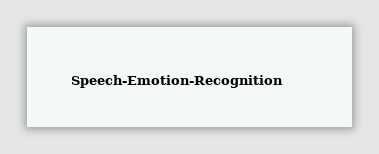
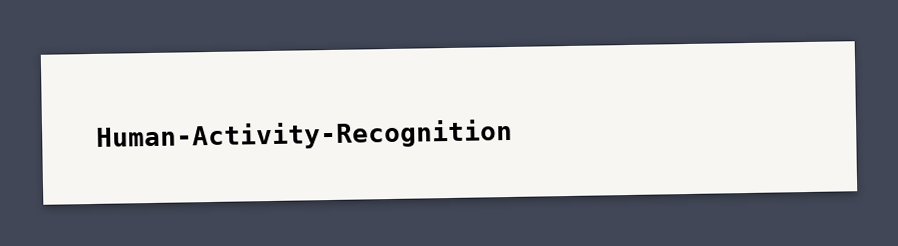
- Speech-Emotion-Recognition
+ Human-Activity-Recognition

